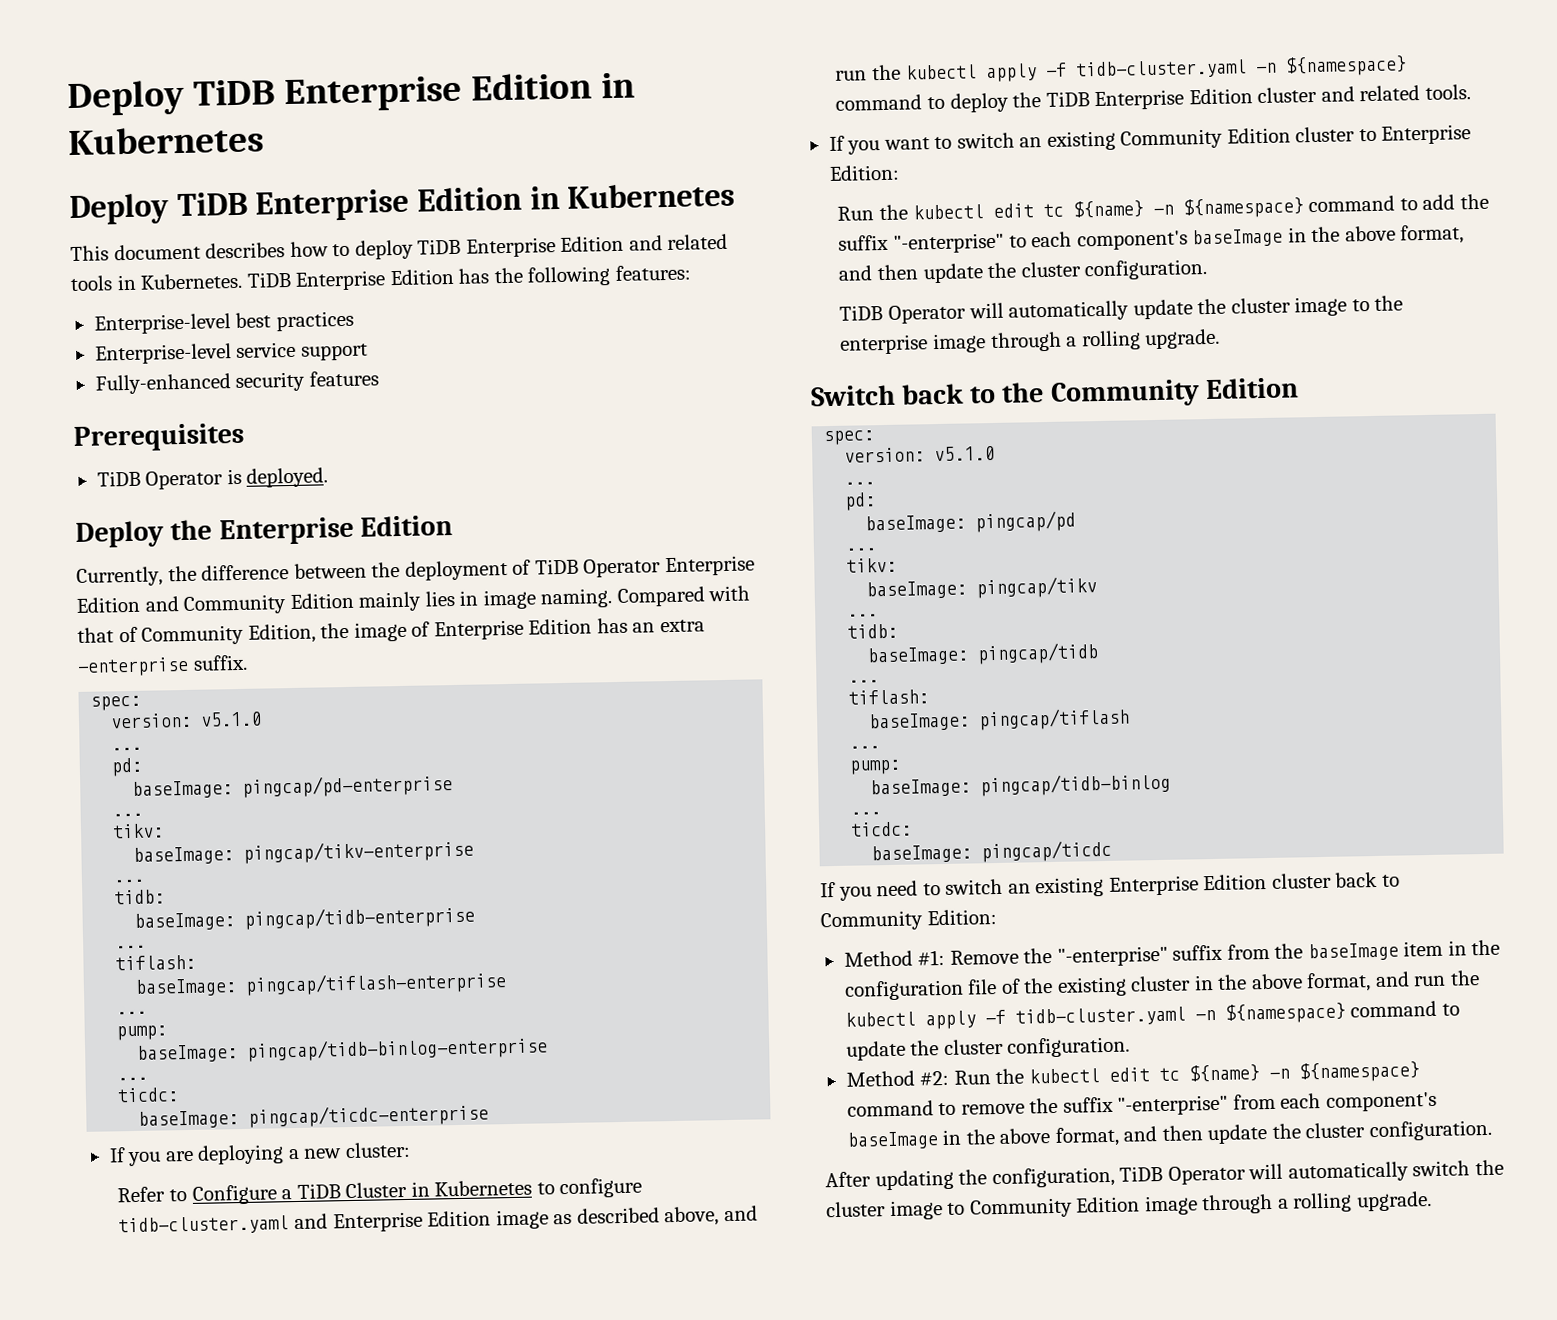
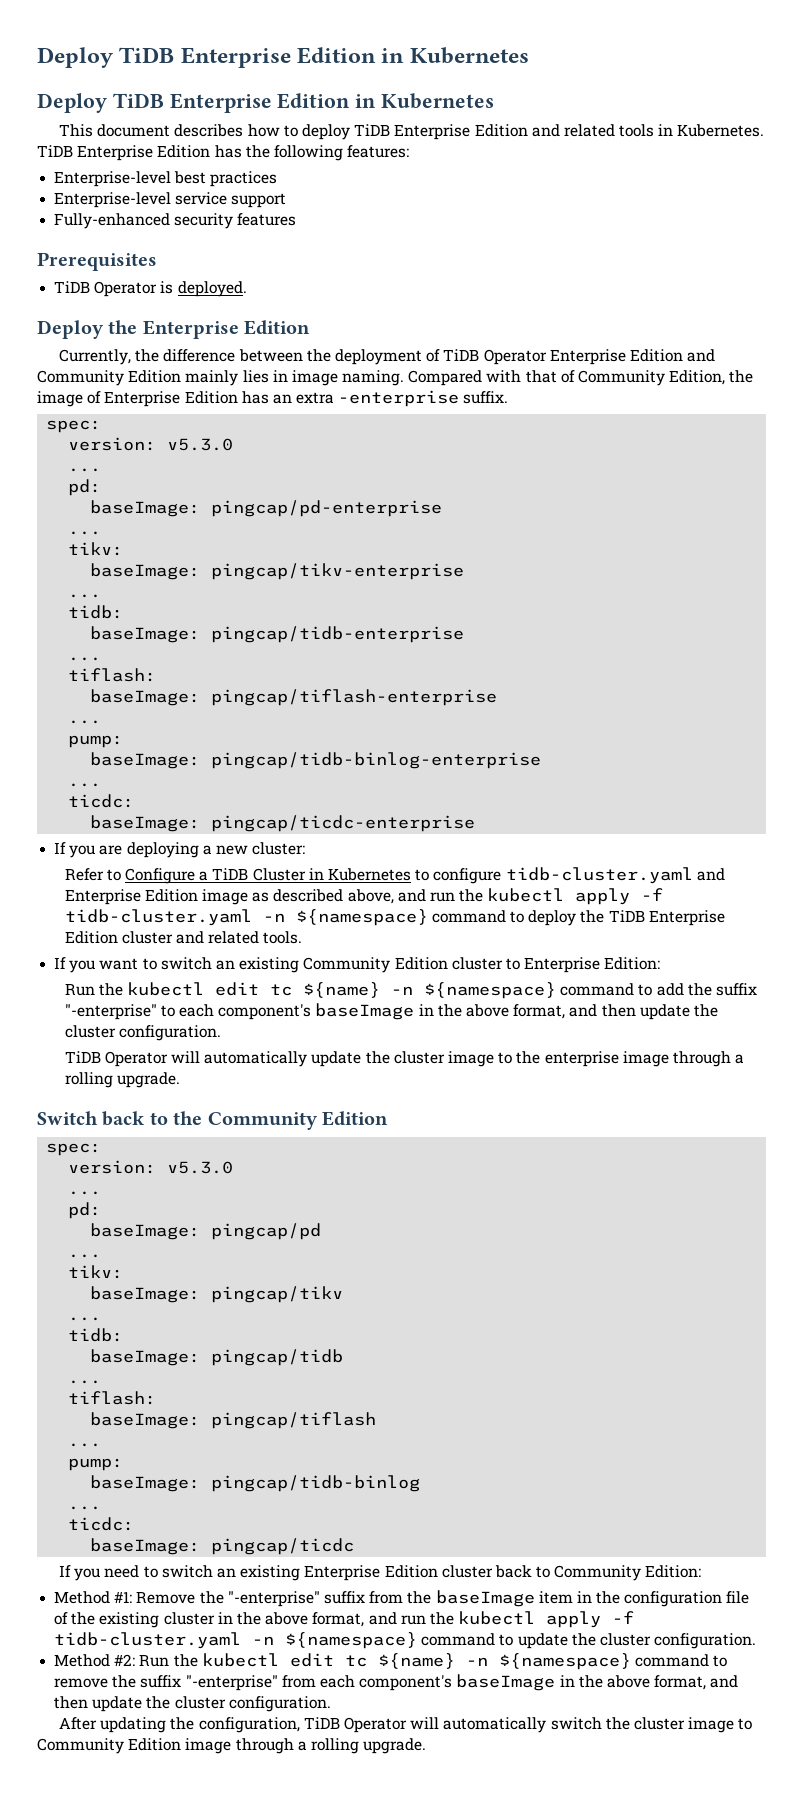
  Compared with that of Community Edition, the image of Enterprise Edition has an extra -enterprise suffix.
  spec:
- version: v5.1.0
+ version: v5.3.0
  Switch back to the Community Edition
  spec:
- version: v5.1.0
+ version: v5.3.0

